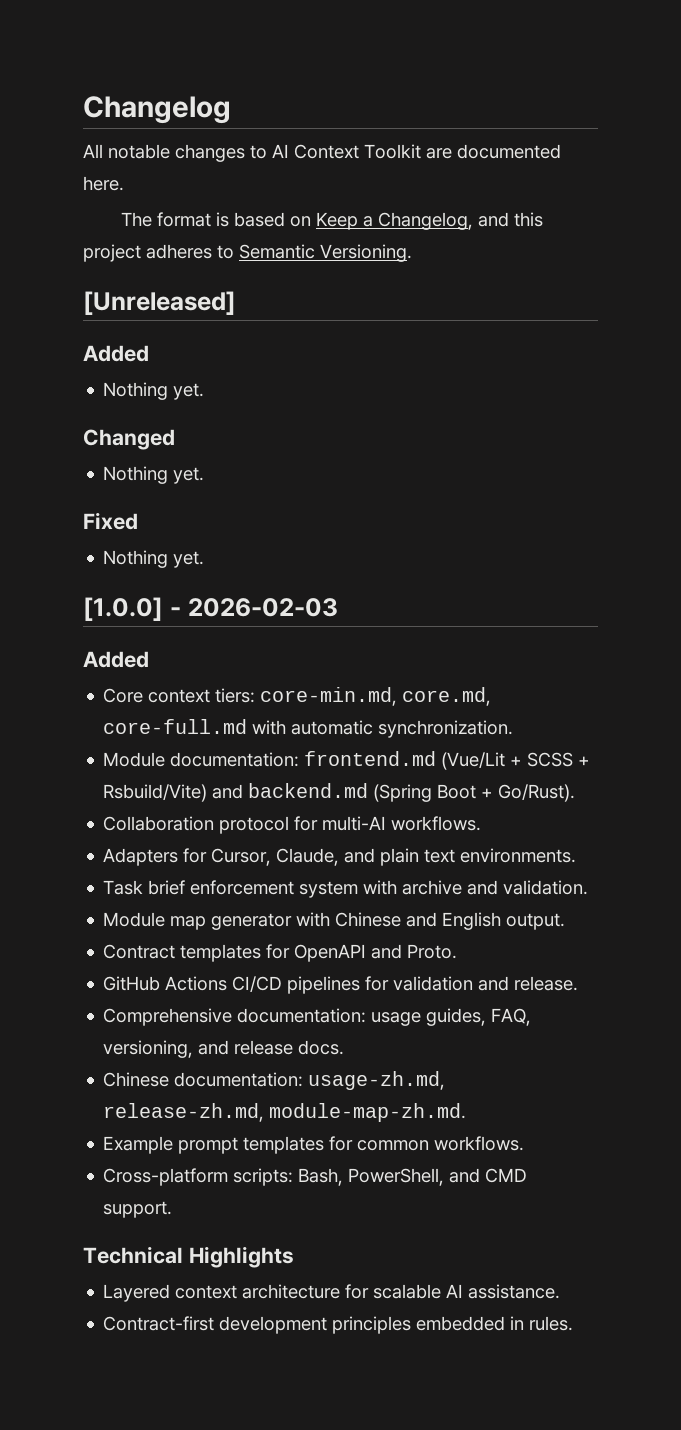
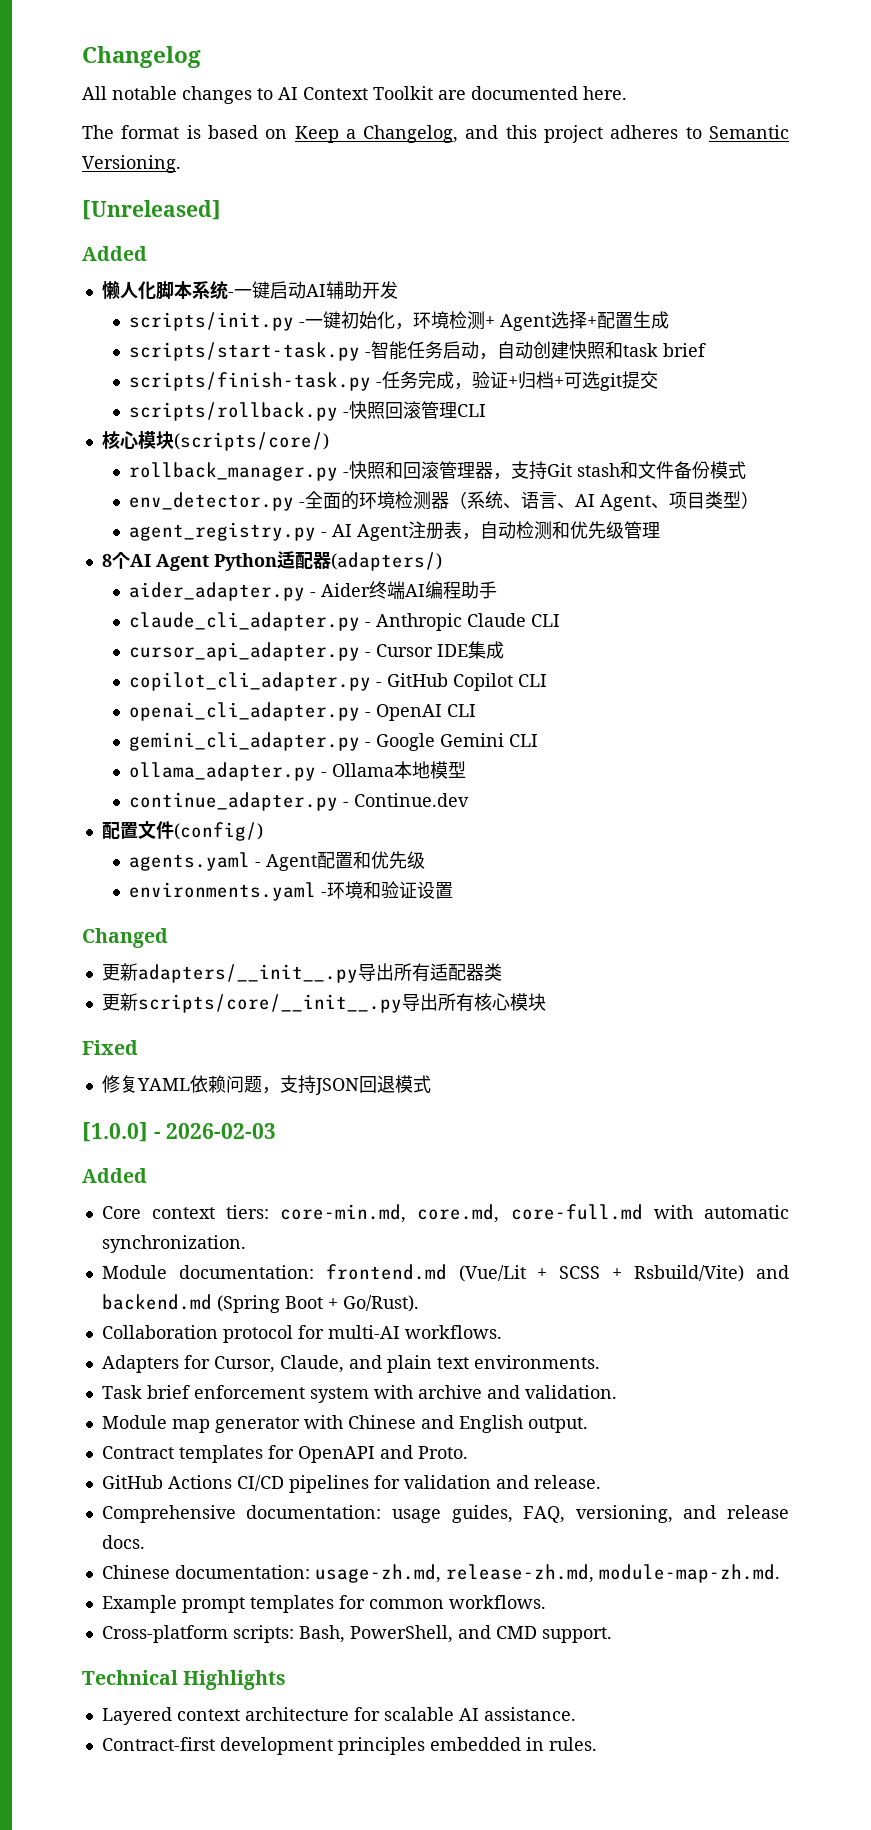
  [Unreleased]
  Added
- Nothing yet.
+ 懒人化脚本系统-一键启动AI辅助开发
+ scripts/init.py -一键初始化，环境检测+ Agent选择+配置生成
+ scripts/start-task.py -智能任务启动，自动创建快照和task brief
+ scripts/finish-task.py -任务完成，验证+归档+可选git提交
+ scripts/rollback.py -快照回滚管理CLI
+ 核心模块(scripts/core/)
+ rollback_manager.py -快照和回滚管理器，支持Git stash和文件备份模式
+ env_detector.py -全面的环境检测器（系统、语言、AI Agent、项目类型）
+ agent_registry.py - AI Agent注册表，自动检测和优先级管理
+ 8个AI Agent Python适配器(adapters/)
+ aider_adapter.py - Aider终端AI编程助手
+ claude_cli_adapter.py - Anthropic Claude CLI
+ cursor_api_adapter.py - Cursor IDE集成
+ copilot_cli_adapter.py - GitHub Copilot CLI
+ openai_cli_adapter.py - OpenAI CLI
+ gemini_cli_adapter.py - Google Gemini CLI
+ ollama_adapter.py - Ollama本地模型
+ continue_adapter.py - Continue.dev
+ 配置文件(config/)
+ agents.yaml - Agent配置和优先级
+ environments.yaml -环境和验证设置
  Changed
- Nothing yet.
+ 更新adapters/__init__.py导出所有适配器类
+ 更新scripts/core/__init__.py导出所有核心模块
  Fixed
- Nothing yet.
+ 修复YAML依赖问题，支持JSON回退模式

